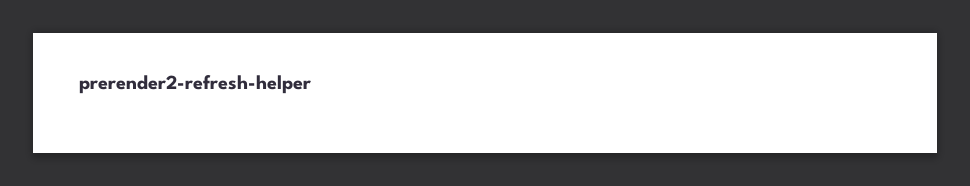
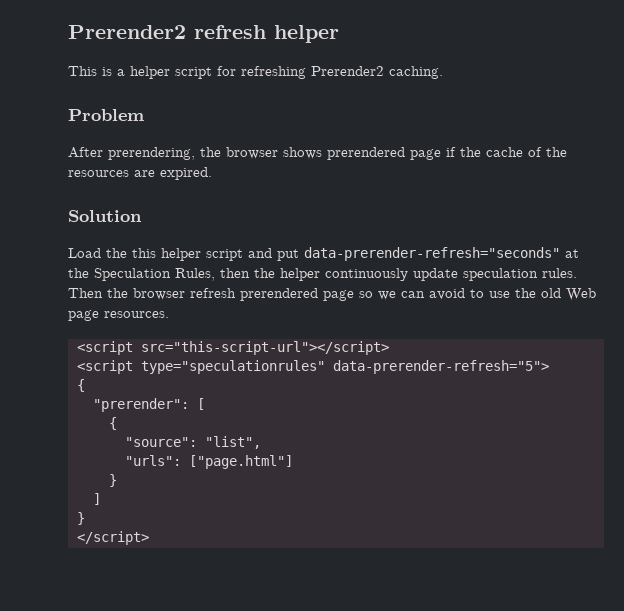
- prerender2-refresh-helper
+ Prerender2 refresh helper
+ This is a helper script for refreshing Prerender2 caching.
+ Problem
+ After prerendering, the browser shows prerendered page if the cache of the resources are expired.
+ Solution
+ Load the this helper script and put data-prerender-refresh="seconds" at the Speculation Rules, then the helper continuously update speculation rules. Then the browser refresh prerendered page so we can avoid to use the old Web page resources.
+ <script src="this-script-url"></script>
+ <script type="speculationrules" data-prerender-refresh="5">
+ {
+ "prerender": [
+ {
+ "source": "list",
+ "urls": ["page.html"]
+ }
+ ]
+ }
+ </script>

